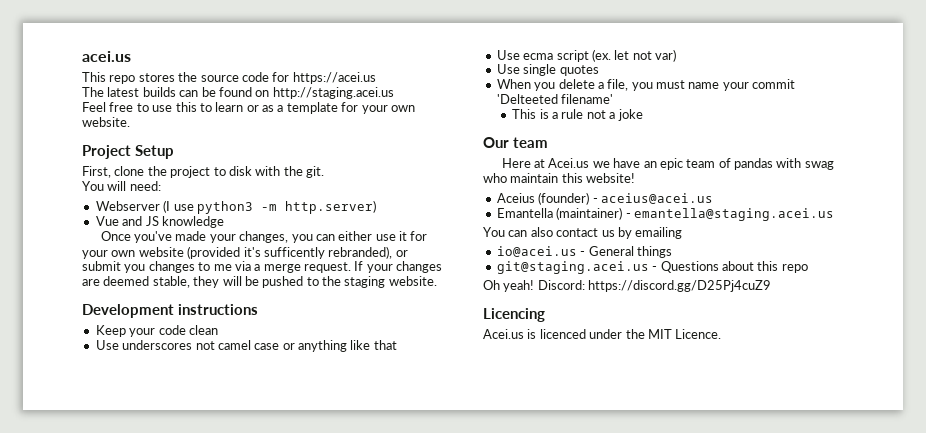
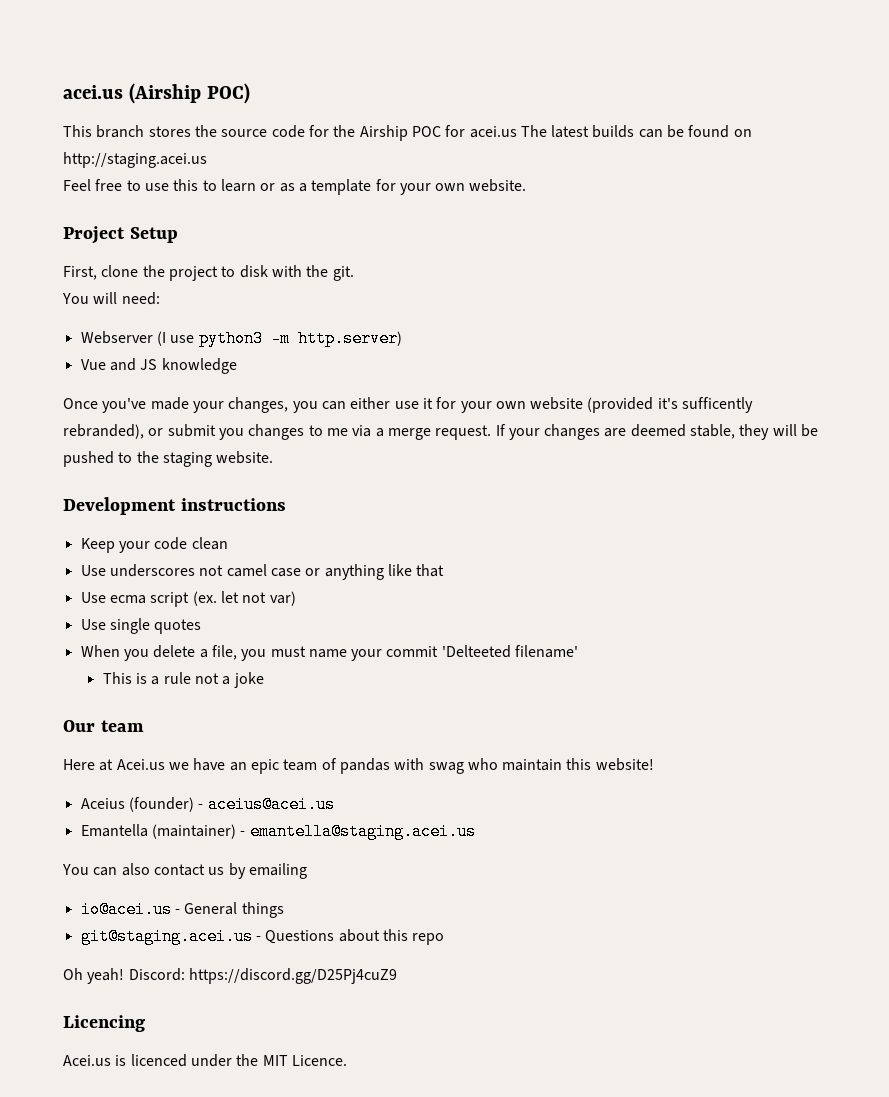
- acei.us
- This repo stores the source code for https://acei.us
- The latest builds can be found on http://staging.acei.us
+ acei.us (Airship POC)
+ This branch stores the source code for the Airship POC for acei.us The latest builds can be found on http://staging.acei.us

